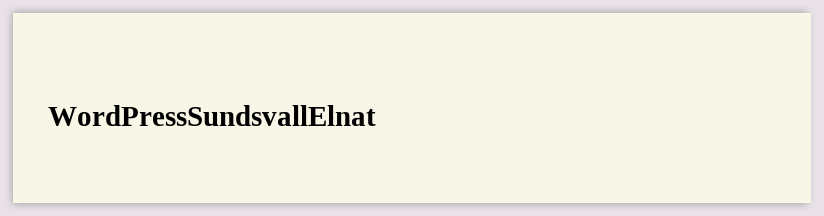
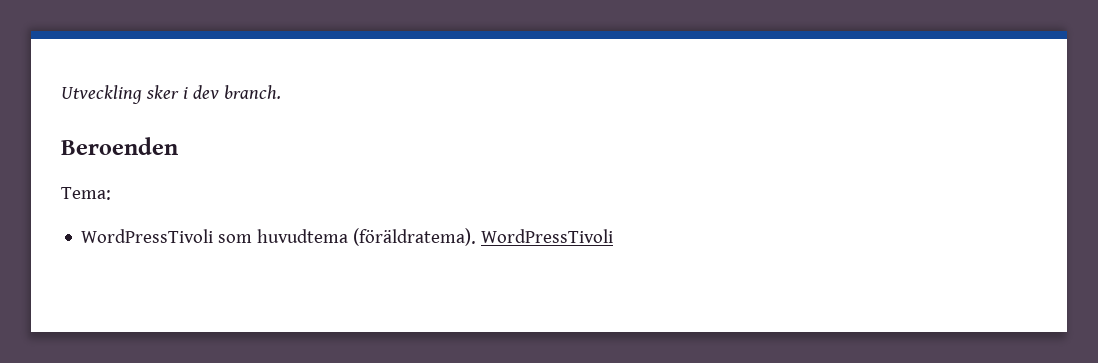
- WordPressSundsvallElnat
+ Utveckling sker i dev branch.
+ Beroenden
+ Tema:
+ WordPressTivoli som huvudtema (föräldratema). WordPressTivoli

